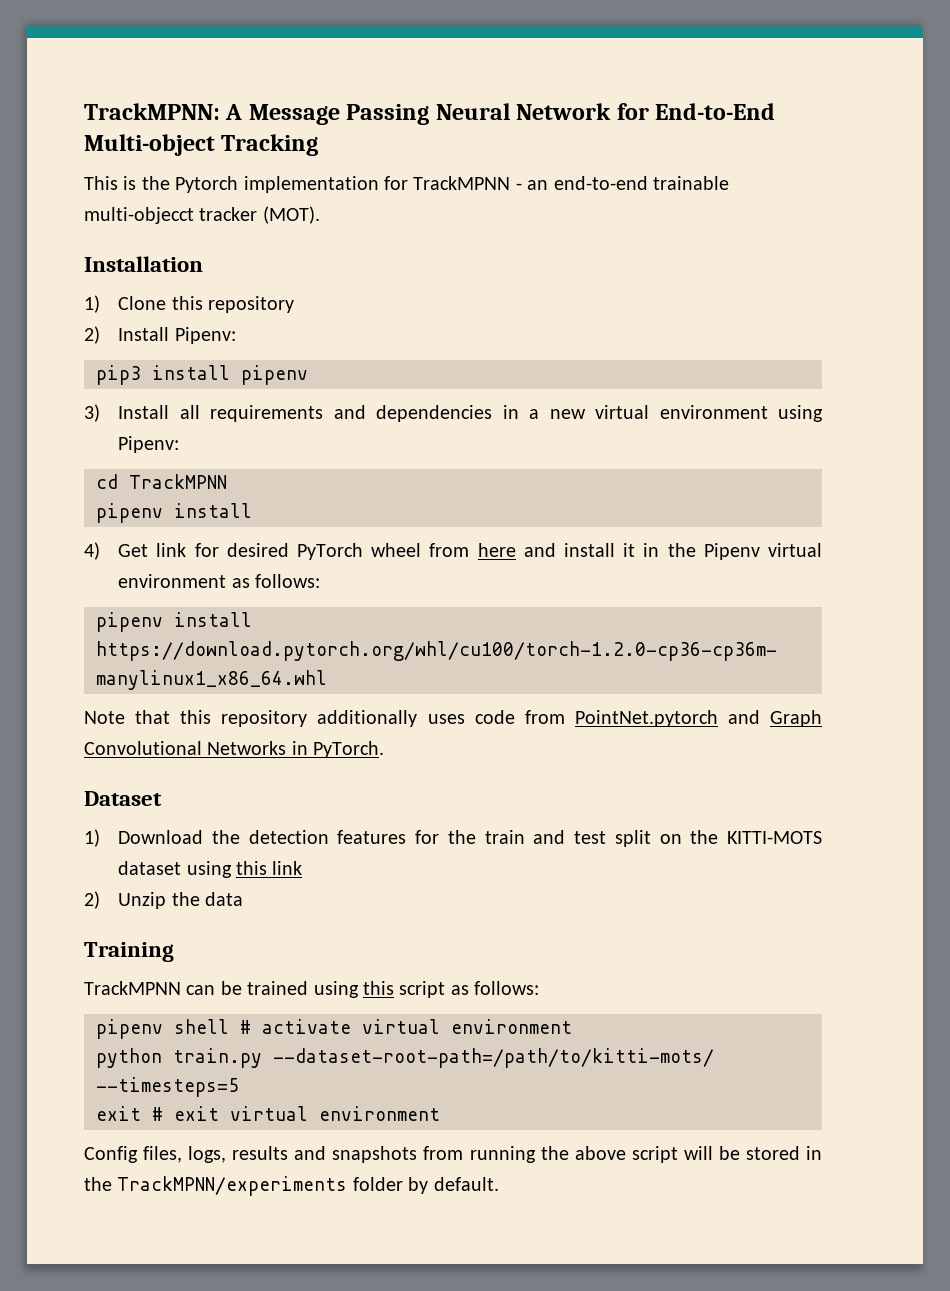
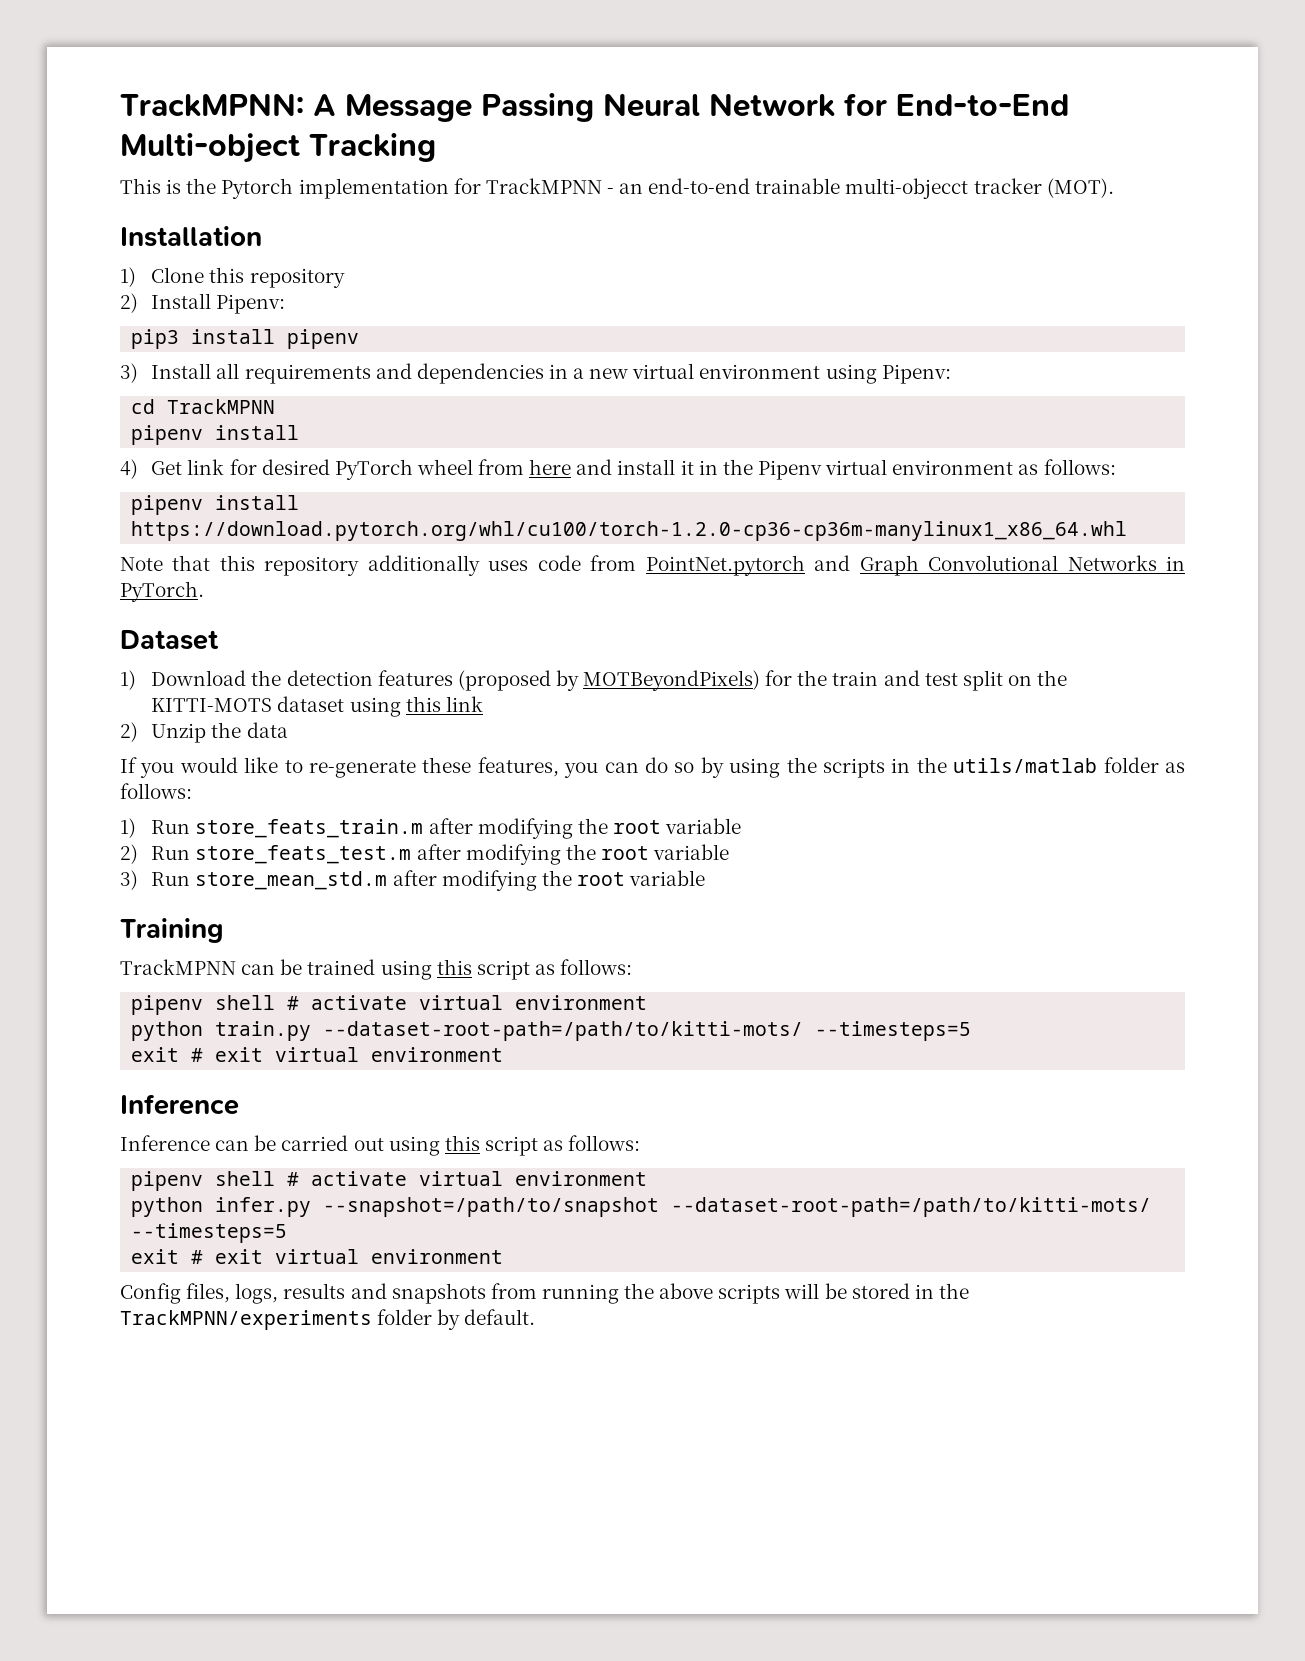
- 1) Download the detection features for the train and test split on the KITTI-MOTS dataset using this link
+ 1) Download the detection features (proposed by MOTBeyondPixels) for the train and test split on the KITTI-MOTS dataset using this link
+ If you would like to re-generate these features, you can do so by using the scripts in the utils/matlab folder as follows:
+ 1) Run store_feats_train.m after modifying the root variable
+ 2) Run store_feats_test.m after modifying the root variable
+ 3) Run store_mean_std.m after modifying the root variable
  python train.py --dataset-root-path=/path/to/kitti-mots/ --timesteps=5
+ exit # exit virtual environment
+ Inference
+ Inference can be carried out using this script as follows:
+ pipenv shell # activate virtual environment
+ python infer.py --snapshot=/path/to/snapshot --dataset-root-path=/path/to/kitti-mots/ --timesteps=5
- Config files, logs, results and snapshots from running the above script will be stored in the TrackMPNN/experiments folder by default.
+ Config files, logs, results and snapshots from running the above scripts will be stored in the TrackMPNN/experiments folder by default.

